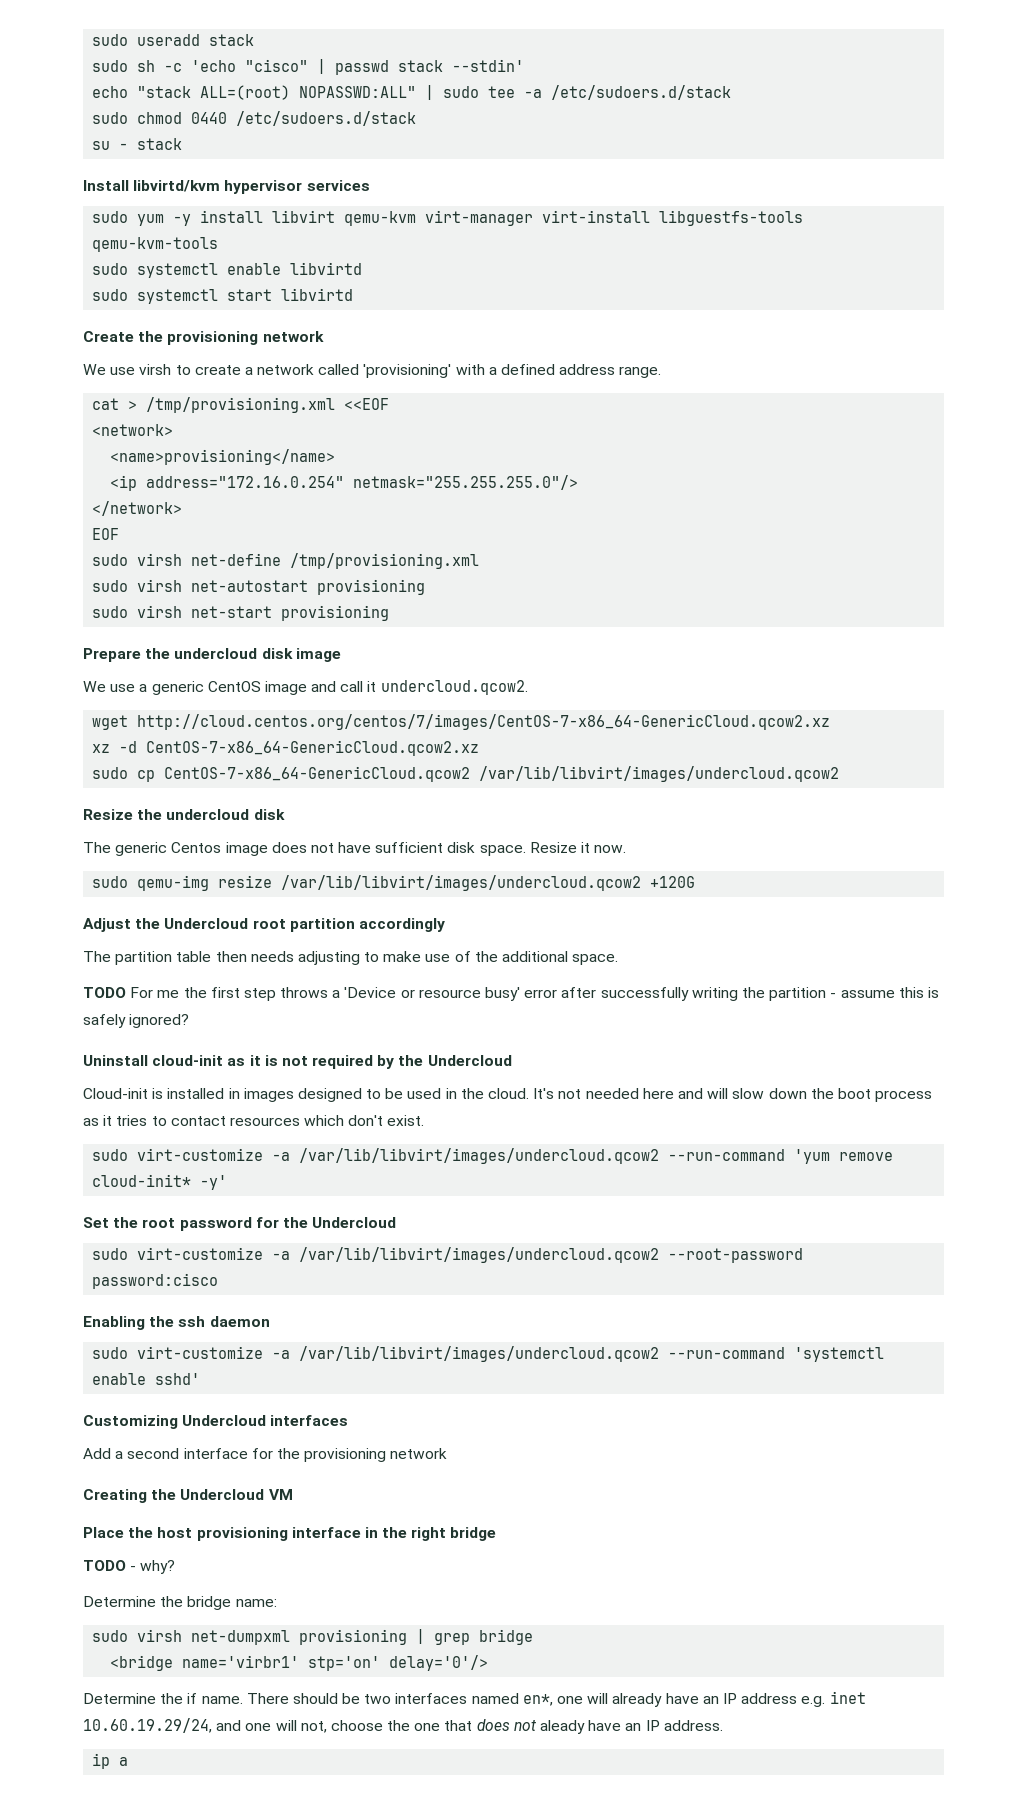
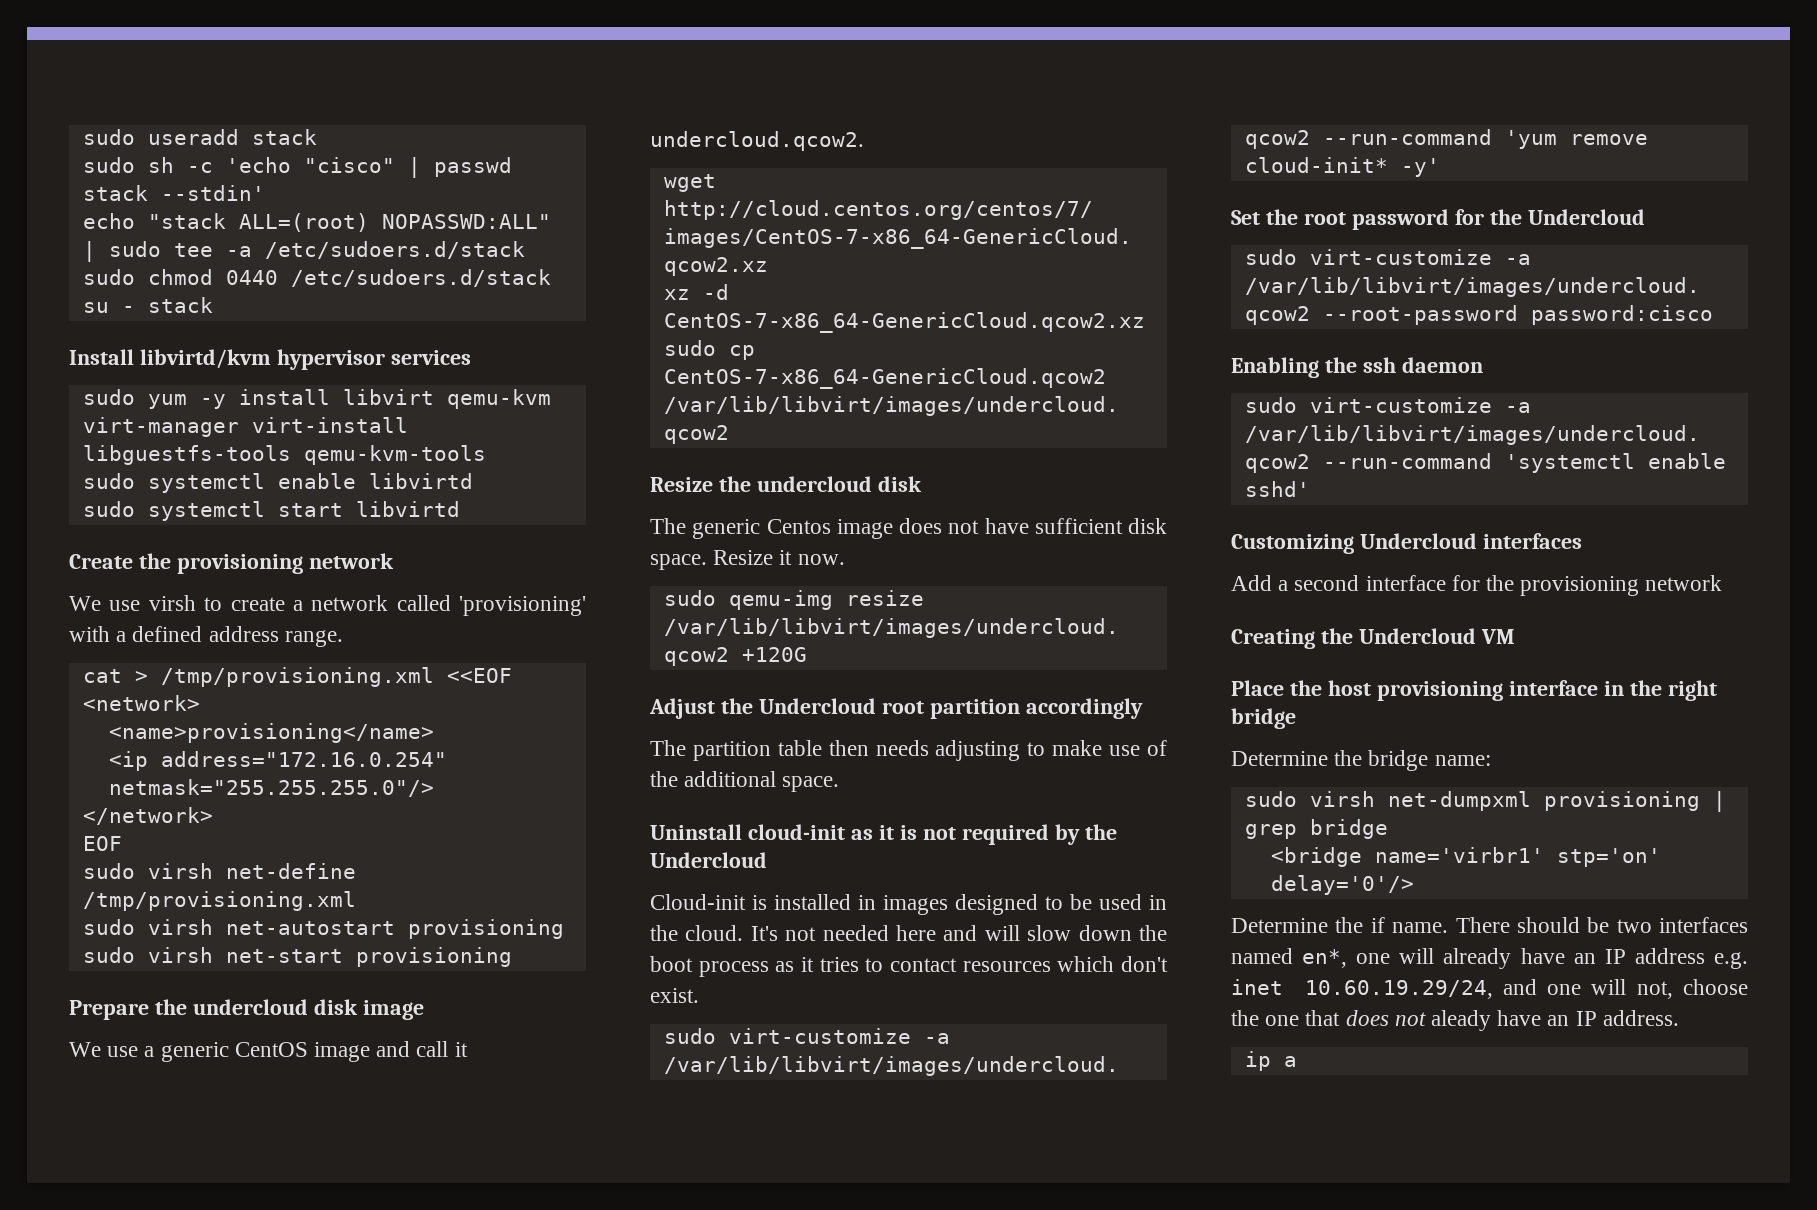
- TODO For me the first step throws a 'Device or resource busy' error after successfully writing the partition - assume this is safely ignored?
- TODO - why?

